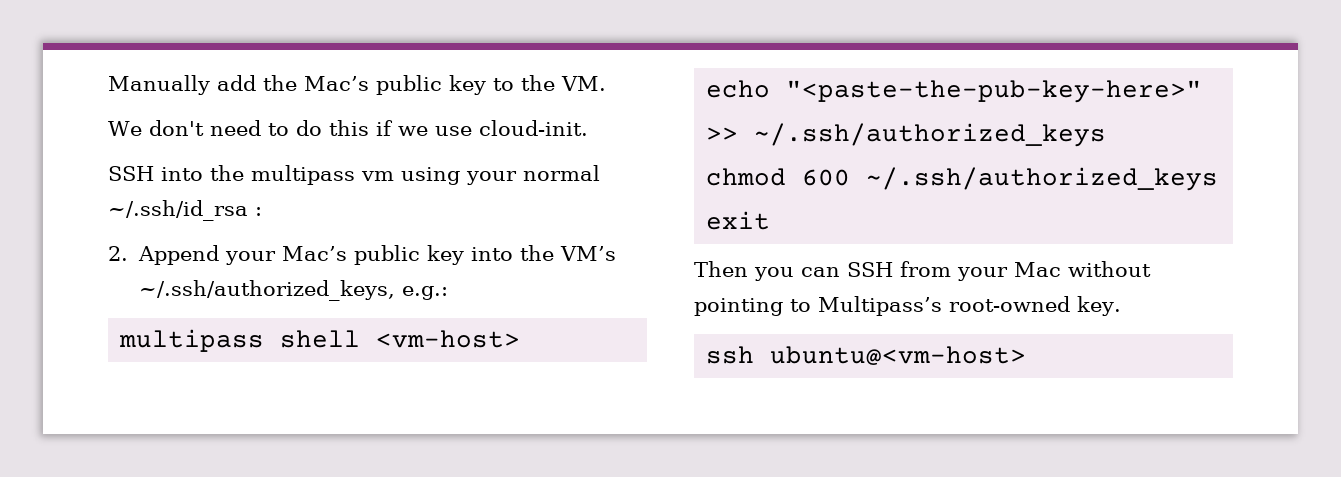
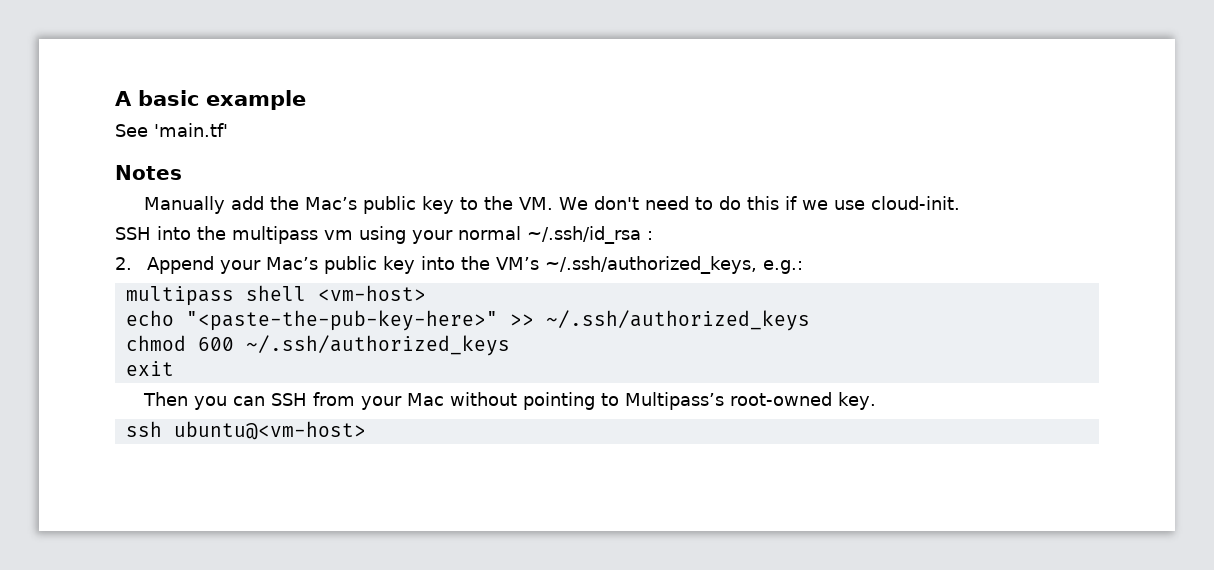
+ A basic example
+ See 'main.tf'
+ Notes
- Manually add the Mac’s public key to the VM.
- We don't need to do this if we use cloud-init.
+ Manually add the Mac’s public key to the VM. We don't need to do this if we use cloud-init.

